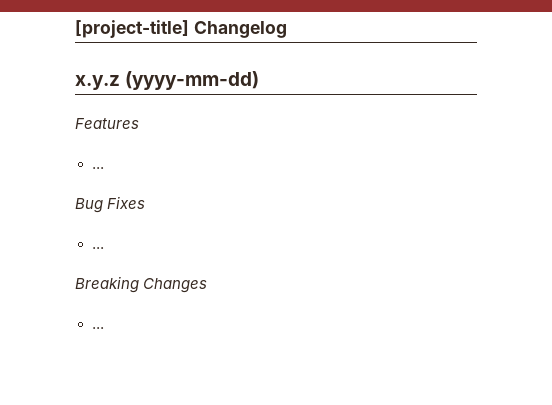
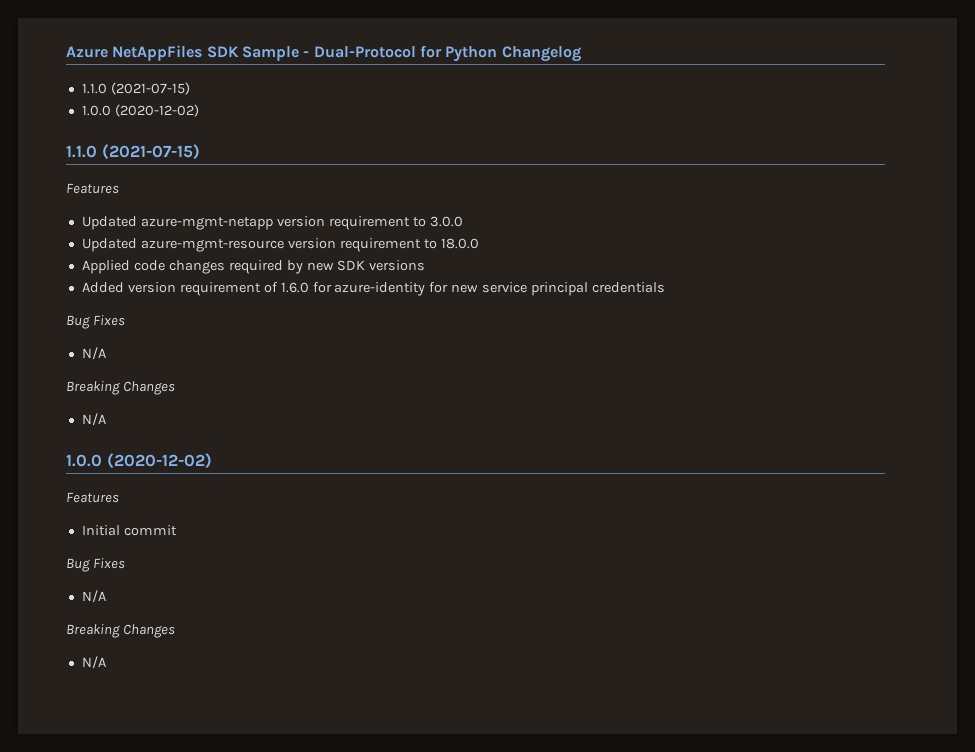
- [project-title] Changelog
- x.y.z (yyyy-mm-dd)
+ Azure NetAppFiles SDK Sample - Dual-Protocol for Python Changelog
+ 1.1.0 (2021-07-15)
+ 1.0.0 (2020-12-02)
+ 1.1.0 (2021-07-15)
  Features
- ...
+ Updated azure-mgmt-netapp version requirement to 3.0.0
+ Updated azure-mgmt-resource version requirement to 18.0.0
+ Applied code changes required by new SDK versions
+ Added version requirement of 1.6.0 for azure-identity for new service principal credentials
  Bug Fixes
- ...
+ N/A
  Breaking Changes
- ...
+ N/A
+ 1.0.0 (2020-12-02)
+ Features
+ Initial commit
+ Bug Fixes
+ N/A
+ Breaking Changes
+ N/A

